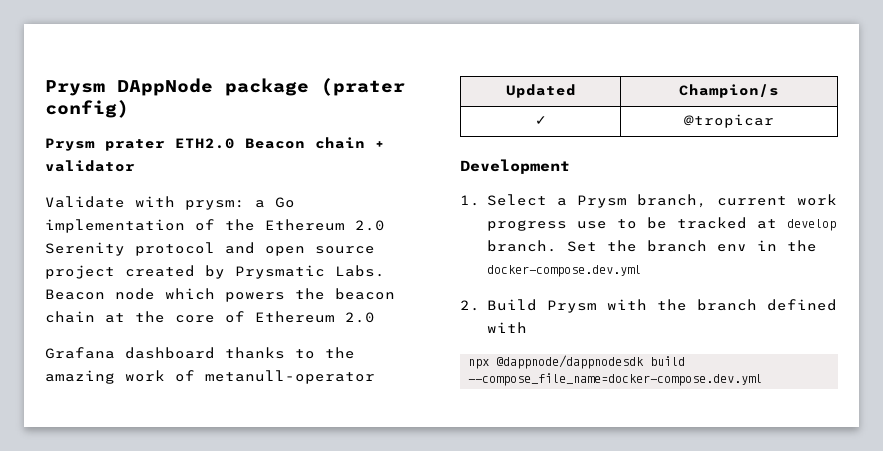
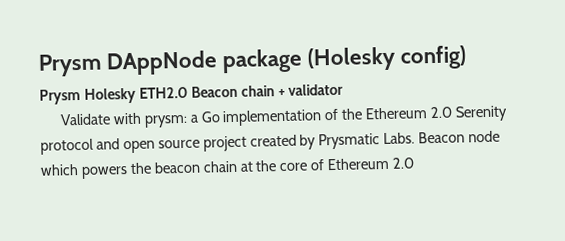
- Prysm DAppNode package (prater config)
+ Prysm DAppNode package (Holesky config)
- Prysm prater ETH2.0 Beacon chain + validator
+ Prysm Holesky ETH2.0 Beacon chain + validator
- Grafana dashboard thanks to the amazing work of metanull-operator
- Updated | Champion/s
- ✓ | @tropicar
- Development
- 1. Select a Prysm branch, current work progress use to be tracked at develop branch. Set the branch env in the docker-compose.dev.yml
- 2. Build Prysm with the branch defined with
- npx @dappnode/dappnodesdk build --compose_file_name=docker-compose.dev.yml

